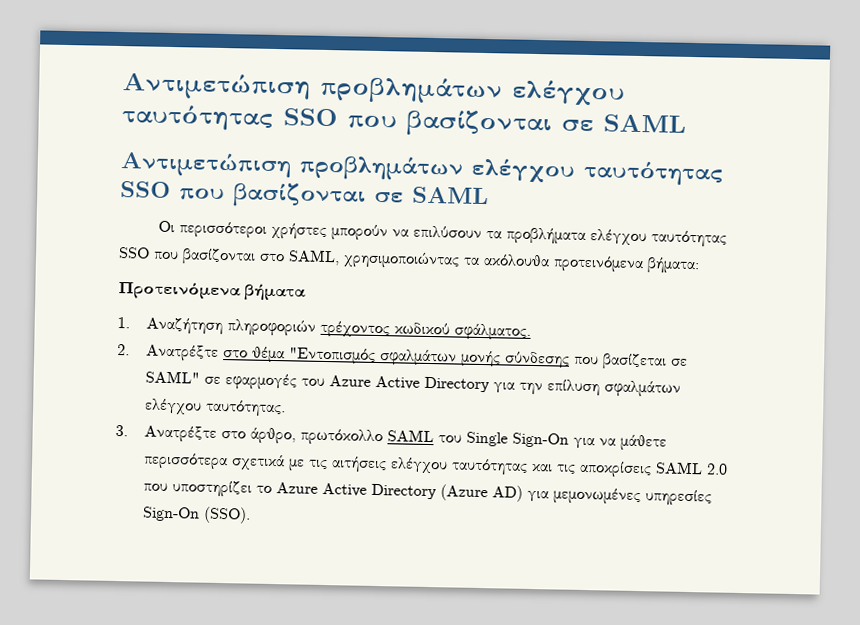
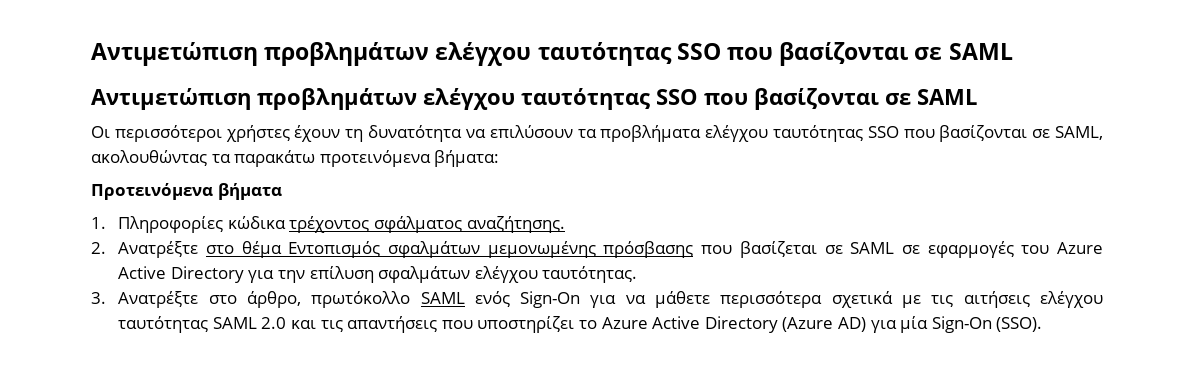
- Οι περισσότεροι χρήστες μπορούν να επιλύσουν τα προβλήματα ελέγχου ταυτότητας SSO που βασίζονται στο SAML, χρησιμοποιώντας τα ακόλουθα προτεινόμενα βήματα:
+ Οι περισσότεροι χρήστες έχουν τη δυνατότητα να επιλύσουν τα προβλήματα ελέγχου ταυτότητας SSO που βασίζονται σε SAML, ακολουθώντας τα παρακάτω προτεινόμενα βήματα:
- 1. Αναζήτηση πληροφοριών τρέχοντος κωδικού σφάλματος.
+ 1. Πληροφορίες κώδικα τρέχοντος σφάλματος αναζήτησης.
- 2. Ανατρέξτε στο θέμα "Εντοπισμός σφαλμάτων μονής σύνδεσης που βασίζεται σε SAML" σε εφαρμογές του Azure Active Directory για την επίλυση σφαλμάτων ελέγχου ταυτότητας.
+ 2. Ανατρέξτε στο θέμα Εντοπισμός σφαλμάτων μεμονωμένης πρόσβασης που βασίζεται σε SAML σε εφαρμογές του Azure Active Directory για την επίλυση σφαλμάτων ελέγχου ταυτότητας.
- 3. Ανατρέξτε στο άρθρο, πρωτόκολλο SAML του Single Sign-On για να μάθετε περισσότερα σχετικά με τις αιτήσεις ελέγχου ταυτότητας και τις αποκρίσεις SAML 2.0 που υποστηρίζει το Azure Active Directory (Azure AD) για μεμονωμένες υπηρεσίες Sign-On (SSO).
+ 3. Ανατρέξτε στο άρθρο, πρωτόκολλο SAML ενός Sign-On για να μάθετε περισσότερα σχετικά με τις αιτήσεις ελέγχου ταυτότητας SAML 2.0 και τις απαντήσεις που υποστηρίζει το Azure Active Directory (Azure AD) για μία Sign-On (SSO).

